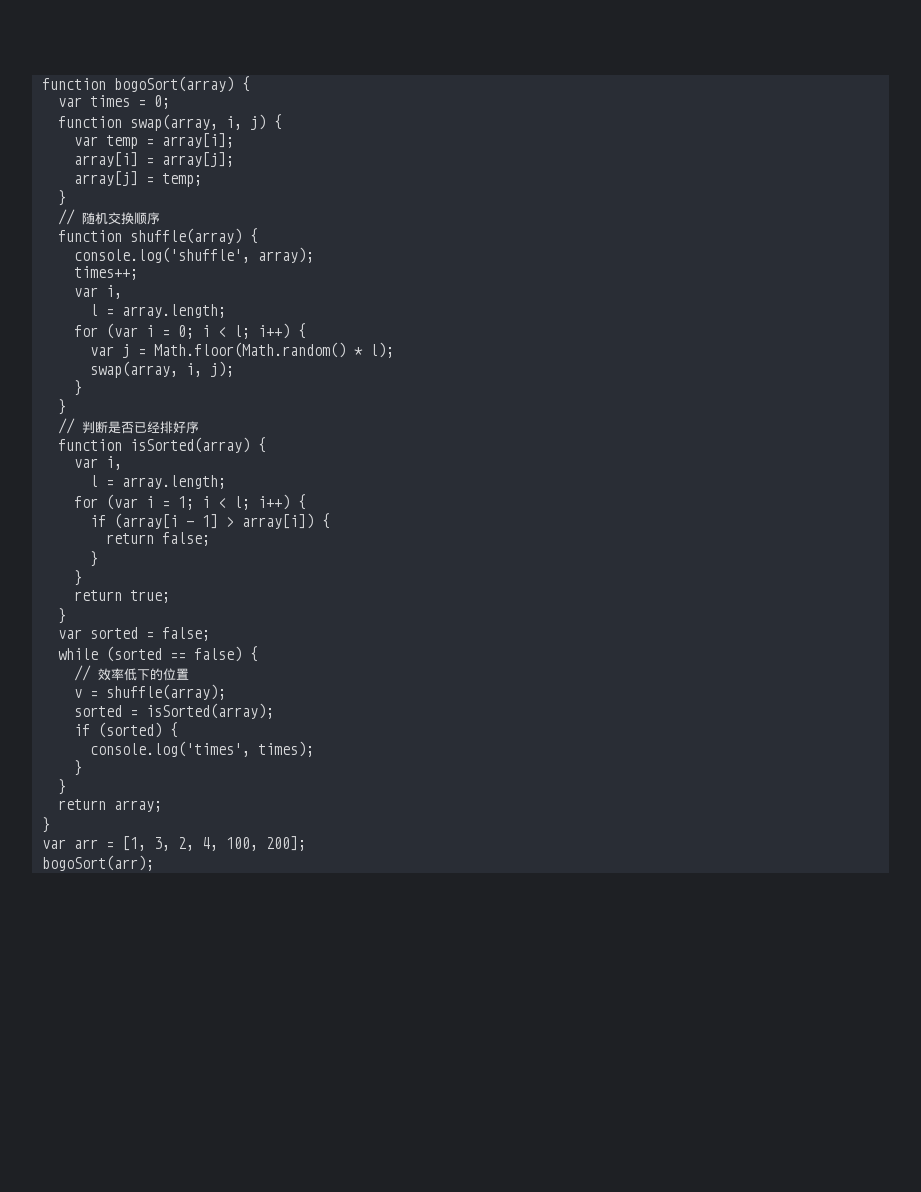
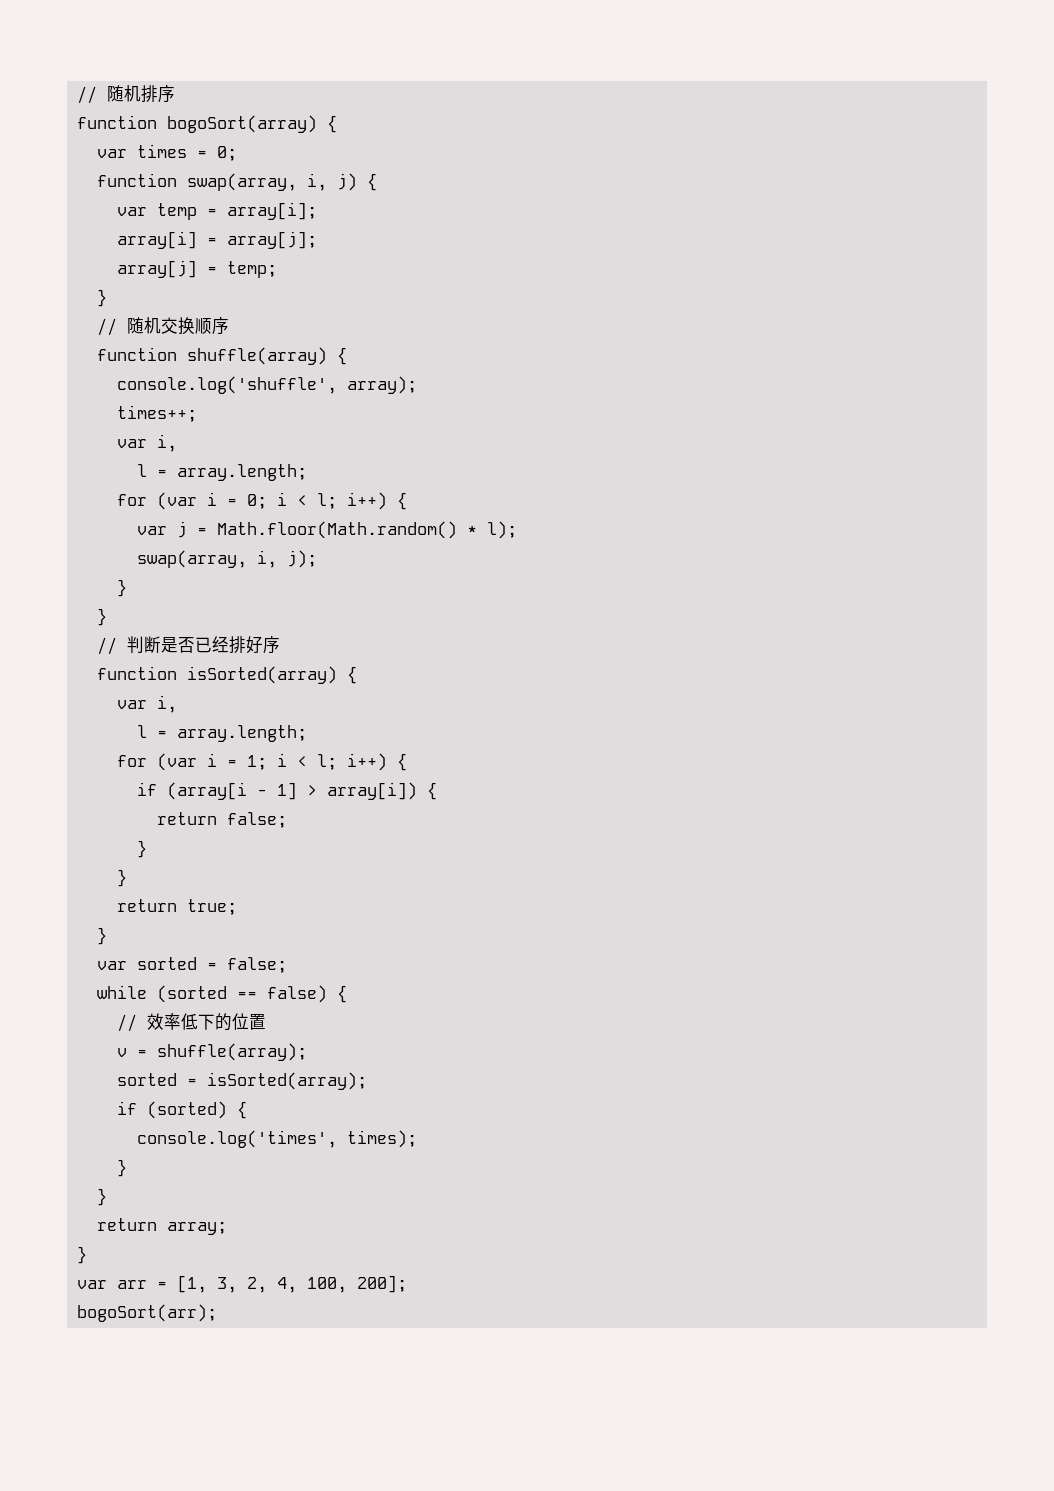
+ // 随机排序

